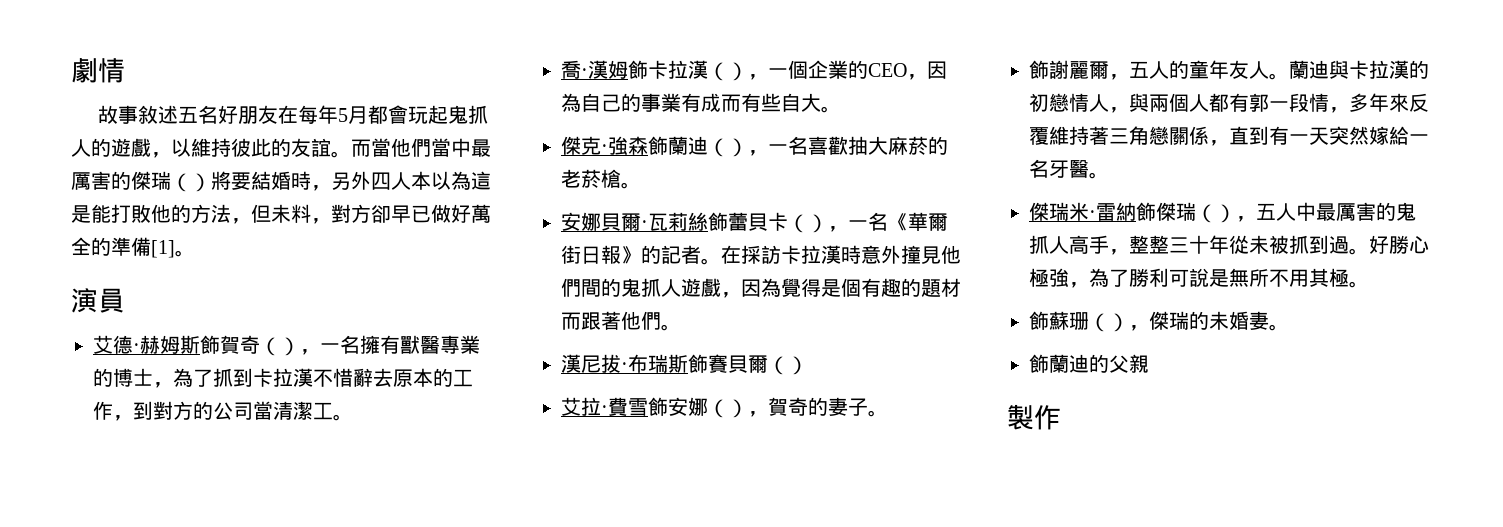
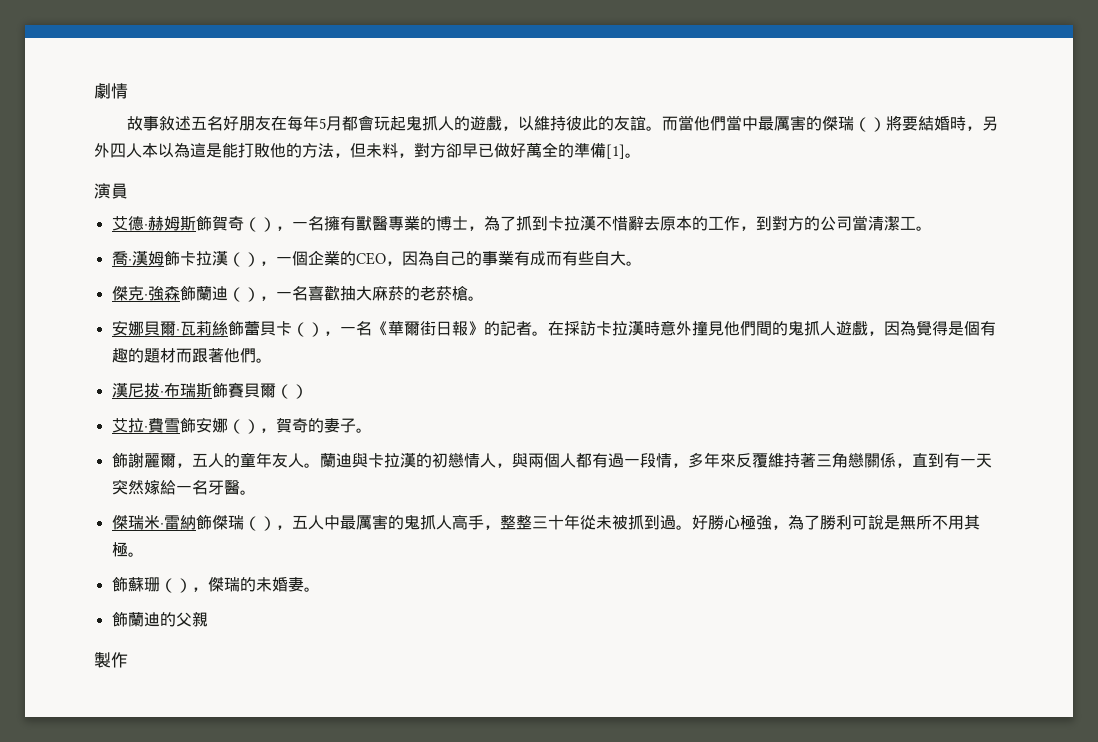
- 蘭迪與卡拉漢的初戀情人，與兩個人都有郭一段情，多年來反覆維持著三角戀關係，直到有一天突然嫁給一名牙醫。
+ 蘭迪與卡拉漢的初戀情人，與兩個人都有過一段情，多年來反覆維持著三角戀關係，直到有一天突然嫁給一名牙醫。

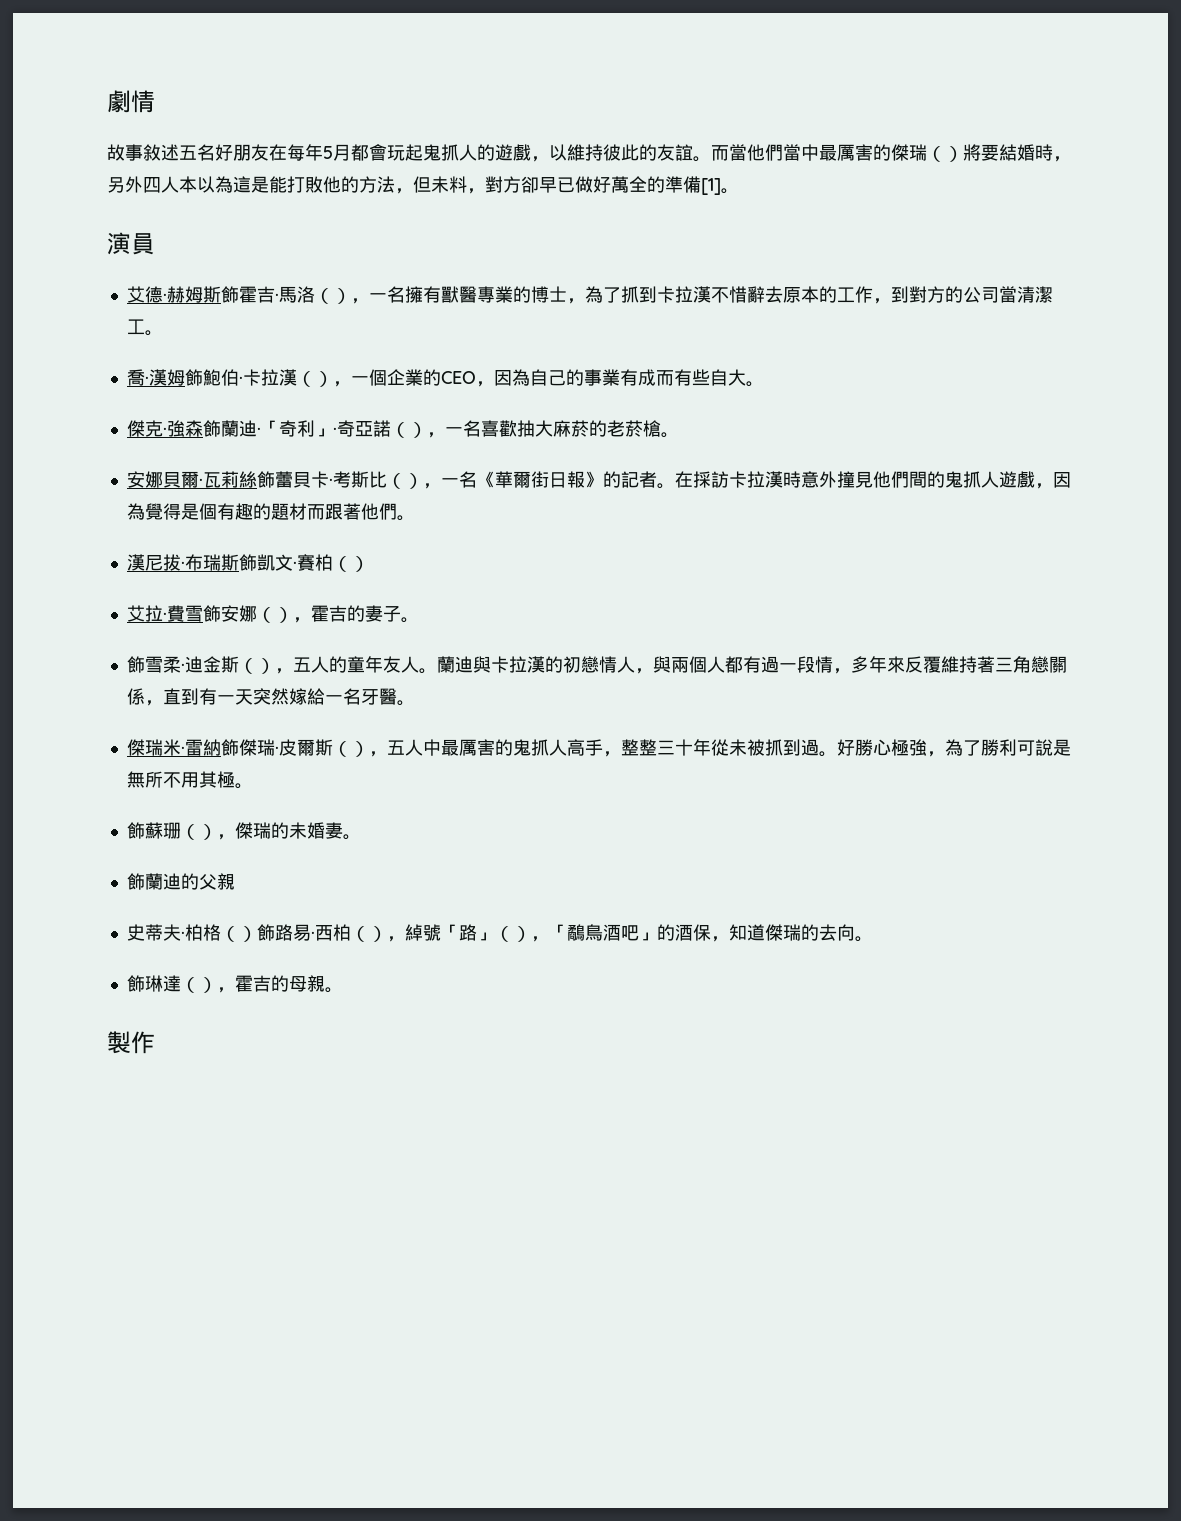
- 艾德·赫姆斯飾賀奇（），一名擁有獸醫專業的博士，為了抓到卡拉漢不惜辭去原本的工作，到對方的公司當清潔工。
+ 艾德·赫姆斯飾霍吉·馬洛（），一名擁有獸醫專業的博士，為了抓到卡拉漢不惜辭去原本的工作，到對方的公司當清潔工。
- 喬·漢姆飾卡拉漢（），一個企業的CEO，因為自己的事業有成而有些自大。
+ 喬·漢姆飾鮑伯·卡拉漢（），一個企業的CEO，因為自己的事業有成而有些自大。
- 傑克·強森飾蘭迪（），一名喜歡抽大麻菸的老菸槍。
+ 傑克·強森飾蘭迪·「奇利」·奇亞諾（），一名喜歡抽大麻菸的老菸槍。
- 安娜貝爾·瓦莉絲飾蕾貝卡（），一名《華爾街日報》的記者。
+ 安娜貝爾·瓦莉絲飾蕾貝卡·考斯比（），一名《華爾街日報》的記者。
- 漢尼拔·布瑞斯飾賽貝爾（）
+ 漢尼拔·布瑞斯飾凱文·賽柏（）
- 艾拉·費雪飾安娜（），賀奇的妻子。
+ 艾拉·費雪飾安娜（），霍吉的妻子。
- 飾謝麗爾，五人的童年友人。
+ 飾雪柔·迪金斯（），五人的童年友人。
- 傑瑞米·雷納飾傑瑞（），五人中最厲害的鬼抓人高手，整整三十年從未被抓到過。
+ 傑瑞米·雷納飾傑瑞·皮爾斯（），五人中最厲害的鬼抓人高手，整整三十年從未被抓到過。
+ 史蒂夫·柏格（）飾路易·西柏（），綽號「路」（），「鷸鳥酒吧」的酒保，知道傑瑞的去向。
+ 飾琳達（），霍吉的母親。

